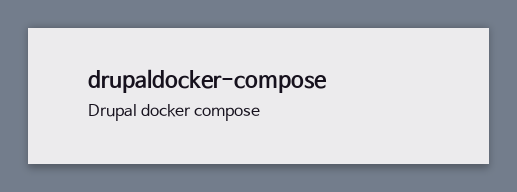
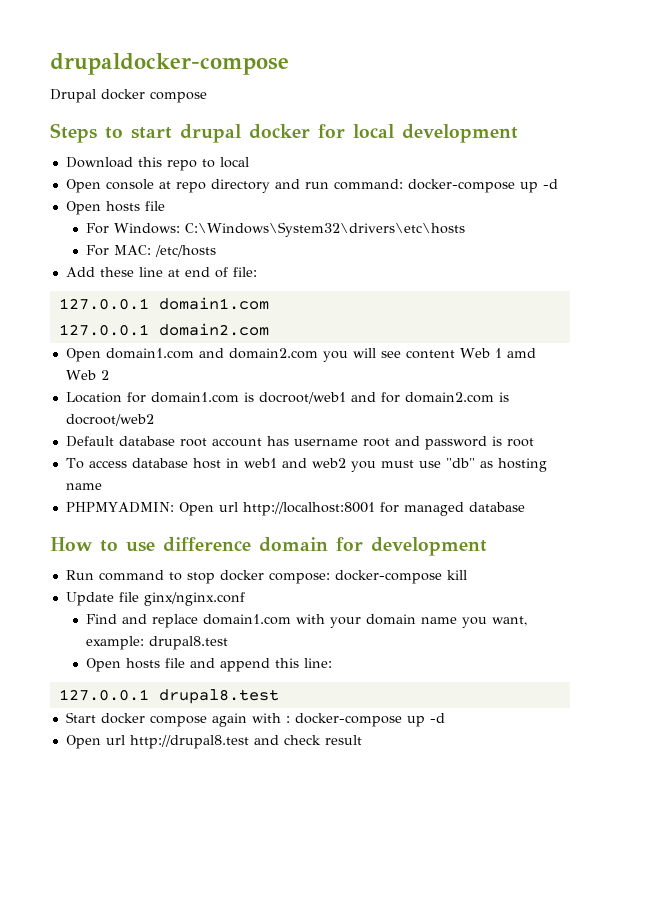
+ Steps to start drupal docker for local development
+ Download this repo to local
+ Open console at repo directory and run command: docker-compose up -d
+ Open hosts file
+ For Windows: C:\Windows\System32\drivers\etc\hosts
+ For MAC: /etc/hosts
+ Add these line at end of file:
+ 127.0.0.1 domain1.com
+ 127.0.0.1 domain2.com
+ Open domain1.com and domain2.com you will see content Web 1 amd Web 2
+ Location for domain1.com is docroot/web1 and for domain2.com is docroot/web2
+ Default database root account has username root and password is root
+ To access database host in web1 and web2 you must use "db" as hosting name
+ PHPMYADMIN: Open url http://localhost:8001 for managed database
+ How to use difference domain for development
+ Run command to stop docker compose: docker-compose kill
+ Update file ginx/nginx.conf
+ Find and replace domain1.com with your domain name you want, example: drupal8.test
+ Open hosts file and append this line:
+ 127.0.0.1 drupal8.test
+ Start docker compose again with : docker-compose up -d
+ Open url http://drupal8.test and check result

